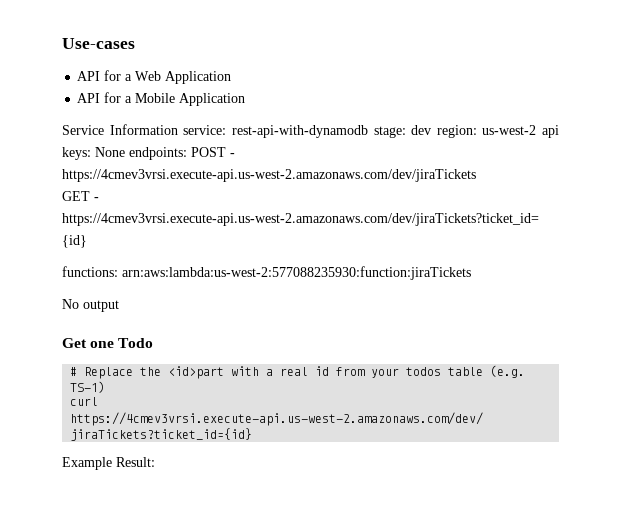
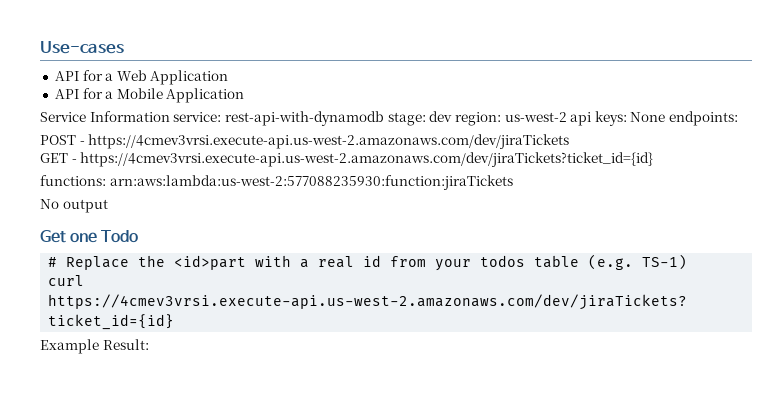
- Service Information service: rest-api-with-dynamodb stage: dev region: us-west-2 api keys: None endpoints: POST - https://4cmev3vrsi.execute-api.us-west-2.amazonaws.com/dev/jiraTickets
+ Service Information service: rest-api-with-dynamodb stage: dev region: us-west-2 api keys: None endpoints:
+ POST - https://4cmev3vrsi.execute-api.us-west-2.amazonaws.com/dev/jiraTickets

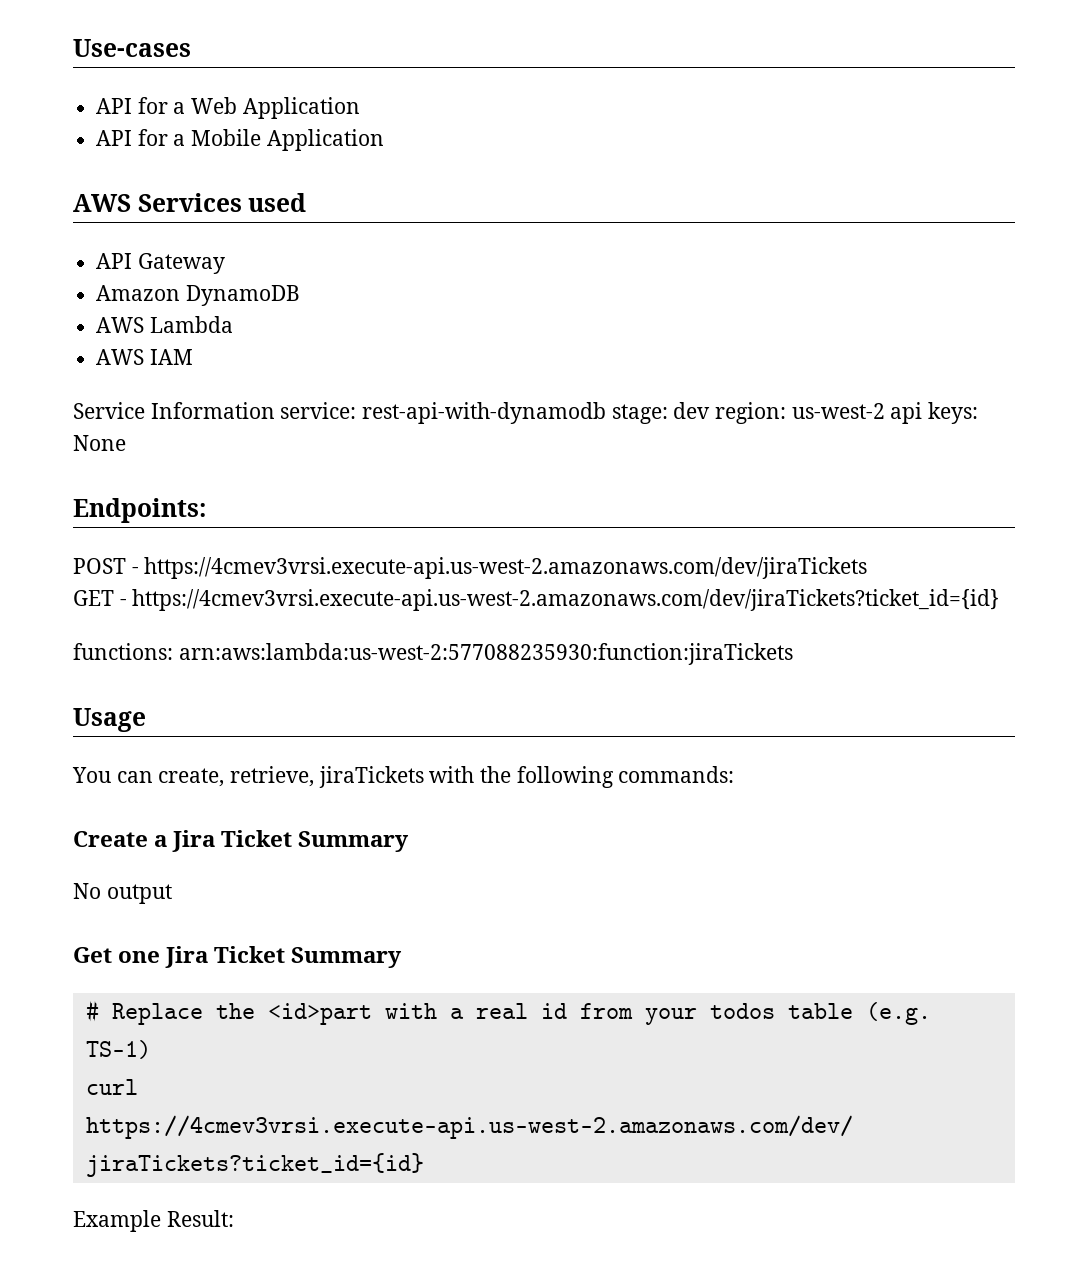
+ AWS Services used
+ API Gateway
+ Amazon DynamoDB
+ AWS Lambda
+ AWS IAM
- Service Information service: rest-api-with-dynamodb stage: dev region: us-west-2 api keys: None endpoints:
+ Service Information service: rest-api-with-dynamodb stage: dev region: us-west-2 api keys: None
+ Endpoints:
+ Usage
+ You can create, retrieve, jiraTickets with the following commands:
+ Create a Jira Ticket Summary
- Get one Todo
+ Get one Jira Ticket Summary

